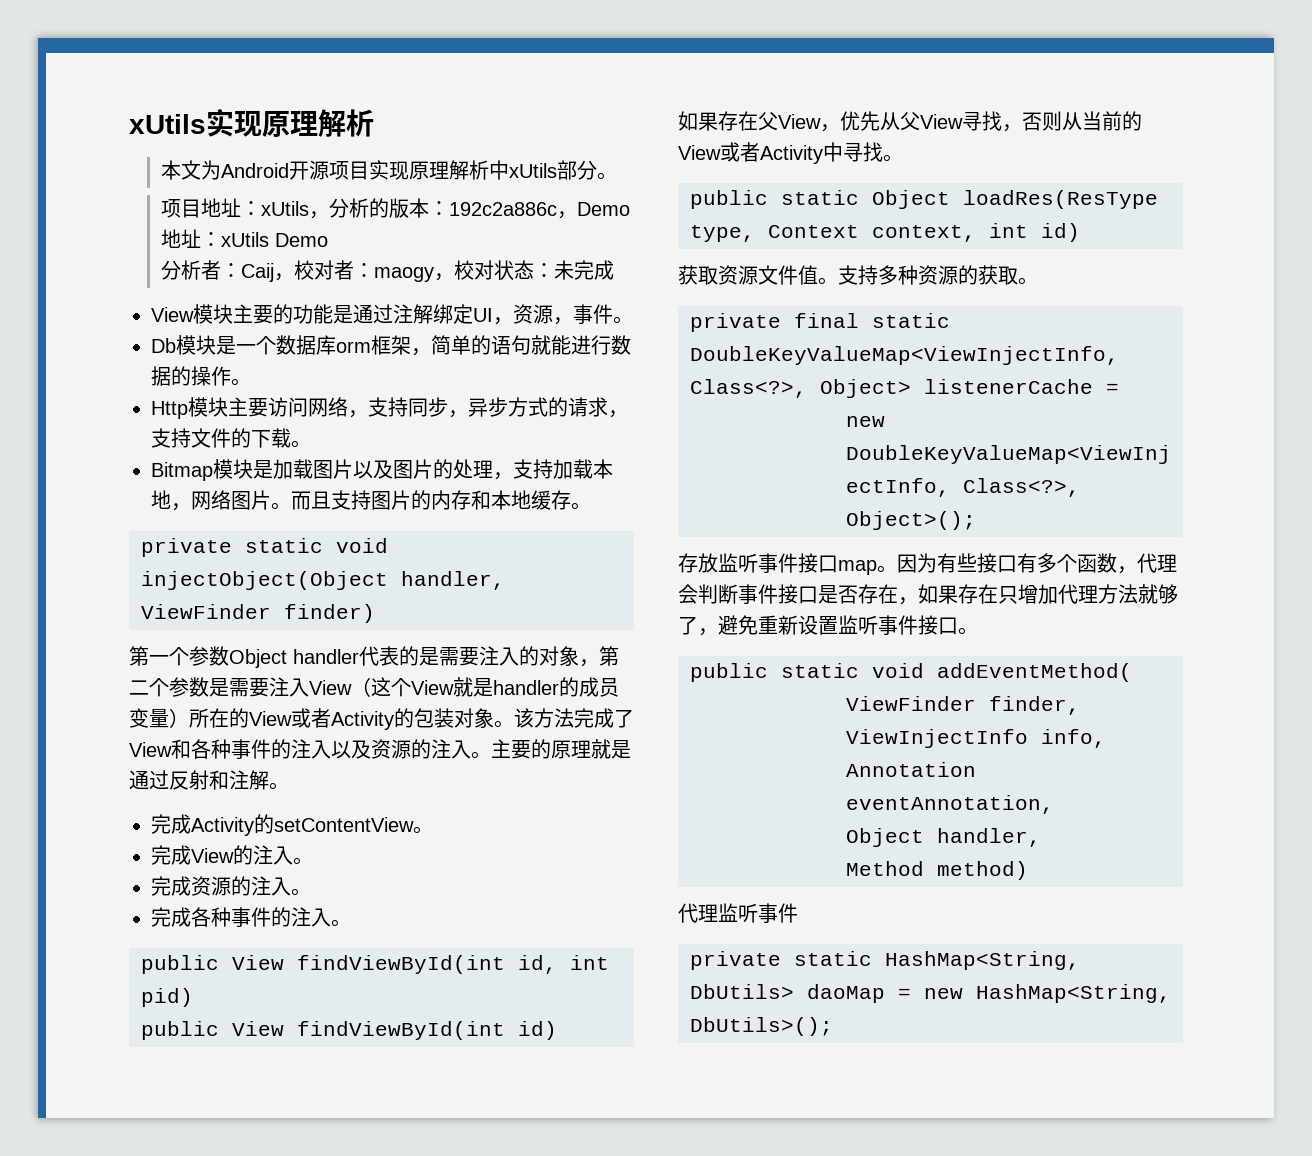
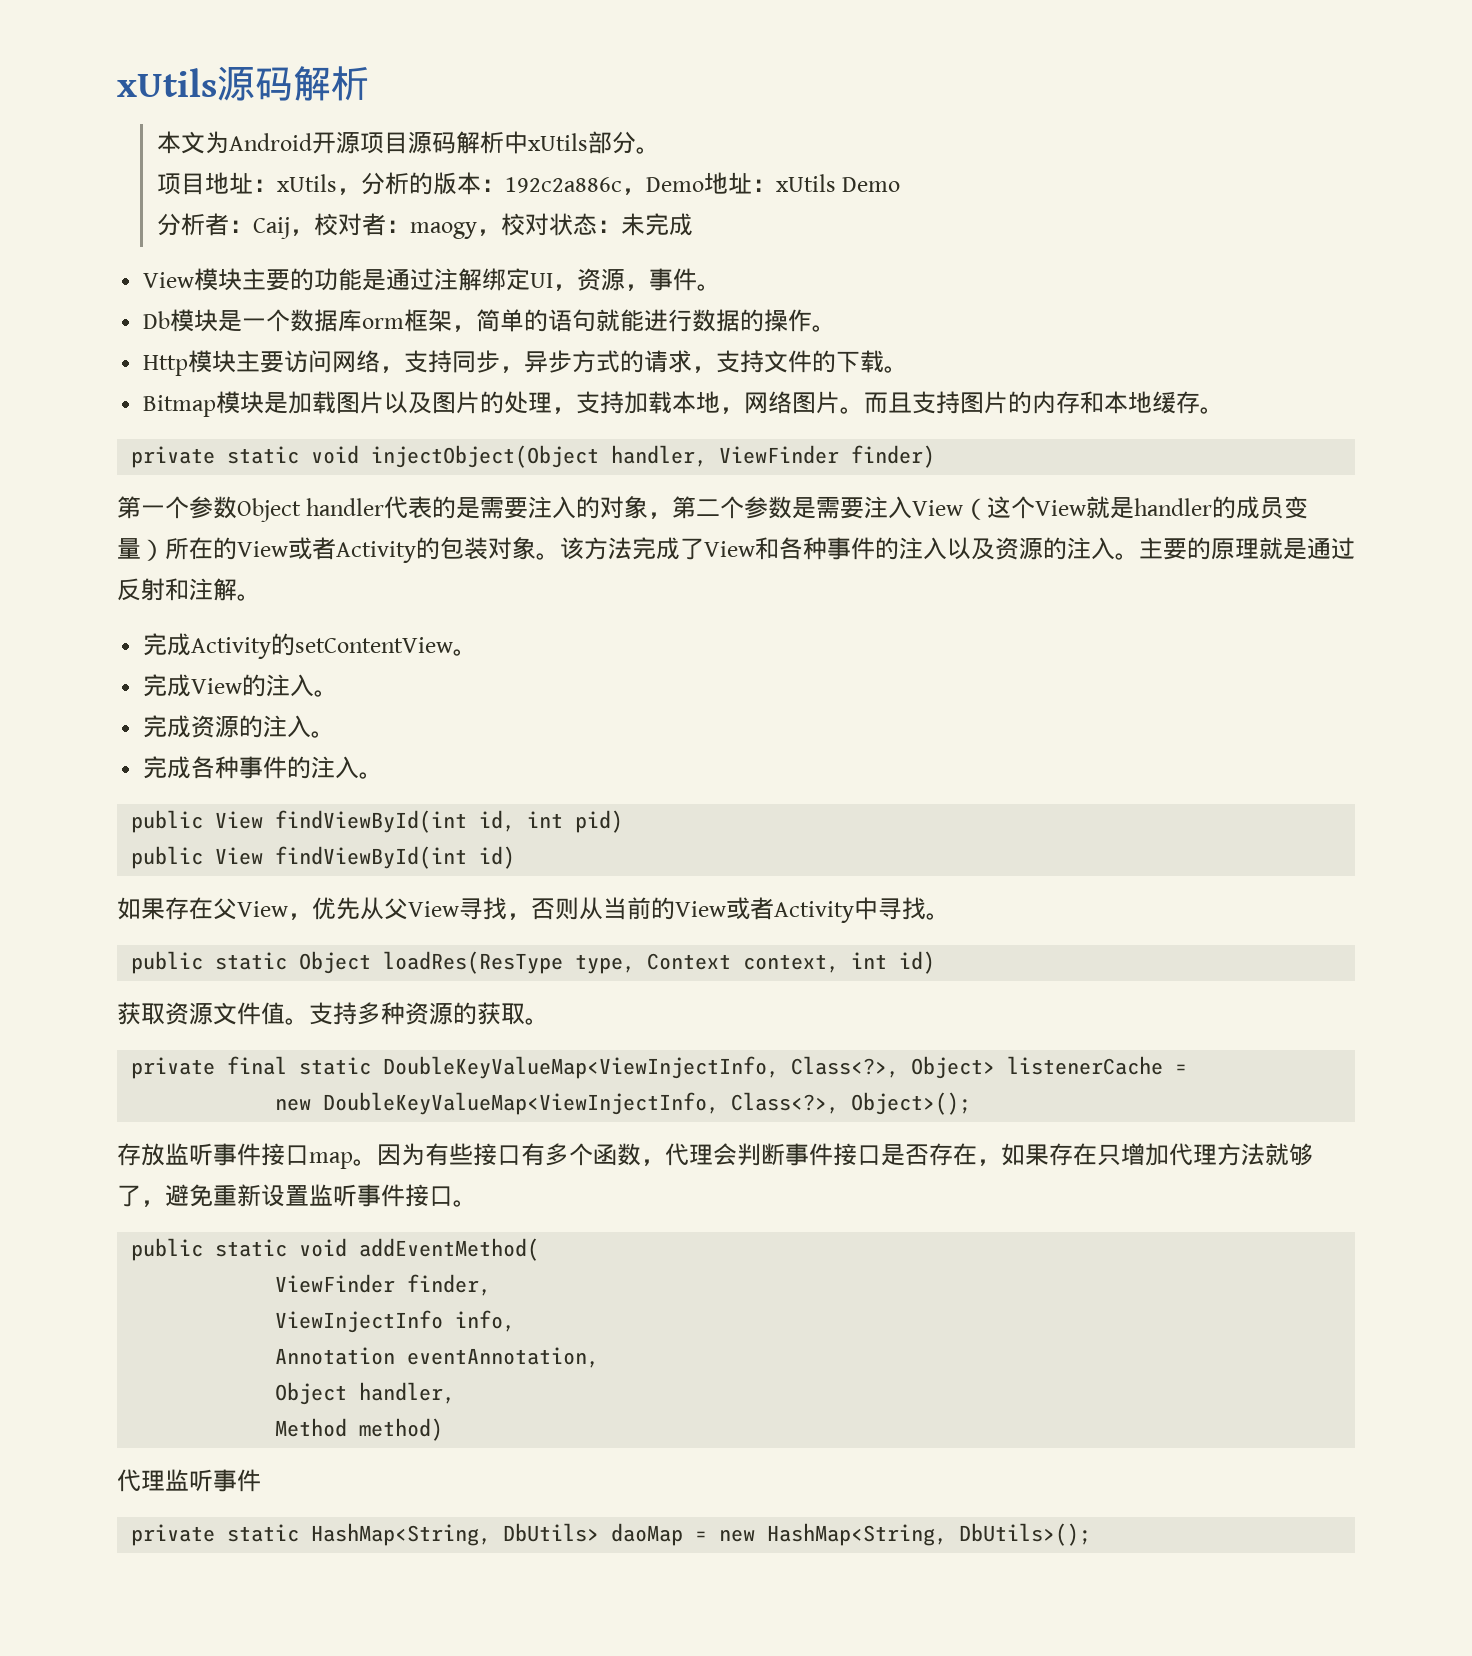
- xUtils实现原理解析
+ xUtils源码解析
- 本文为Android开源项目实现原理解析中xUtils部分。
+ 本文为Android开源项目源码解析中xUtils部分。

